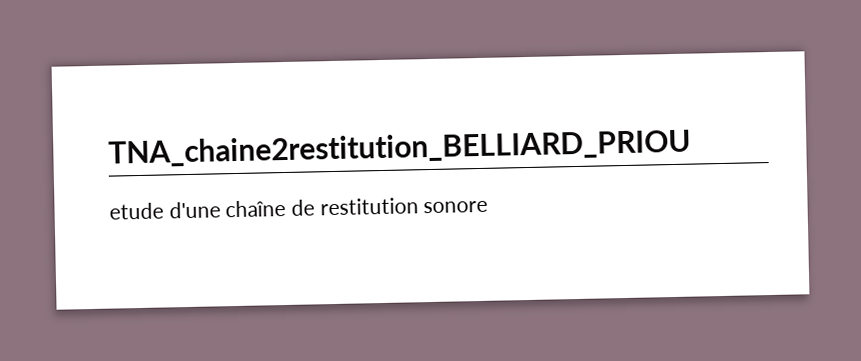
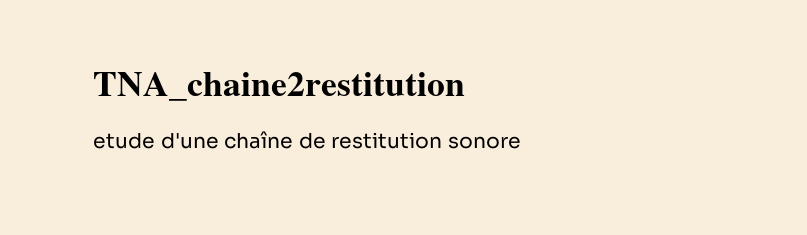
- TNA_chaine2restitution_BELLIARD_PRIOU
+ TNA_chaine2restitution

